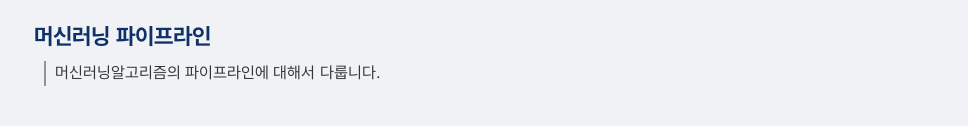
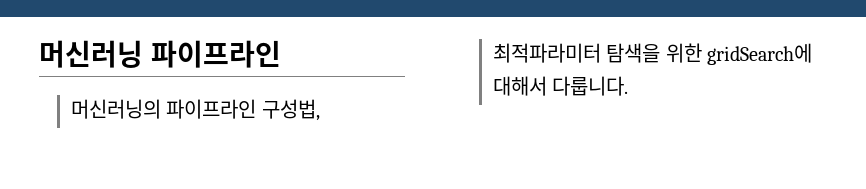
- 머신러닝알고리즘의 파이프라인에 대해서 다룹니다.
+ 머신러닝의 파이프라인 구성법, 최적파라미터 탐색을 위한 gridSearch에 대해서 다룹니다.

